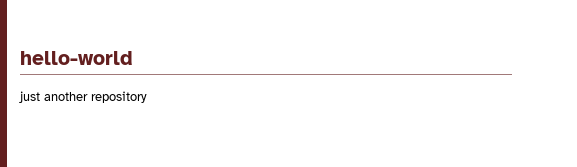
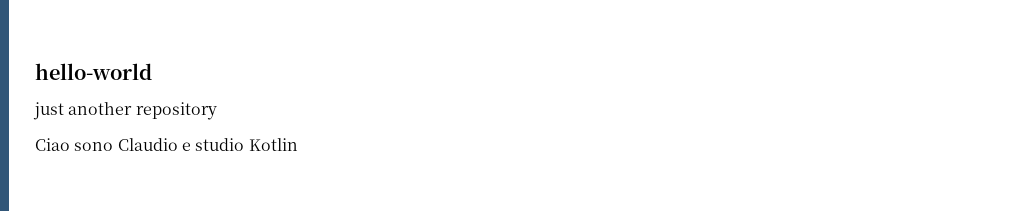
+ Ciao sono Claudio e studio Kotlin

